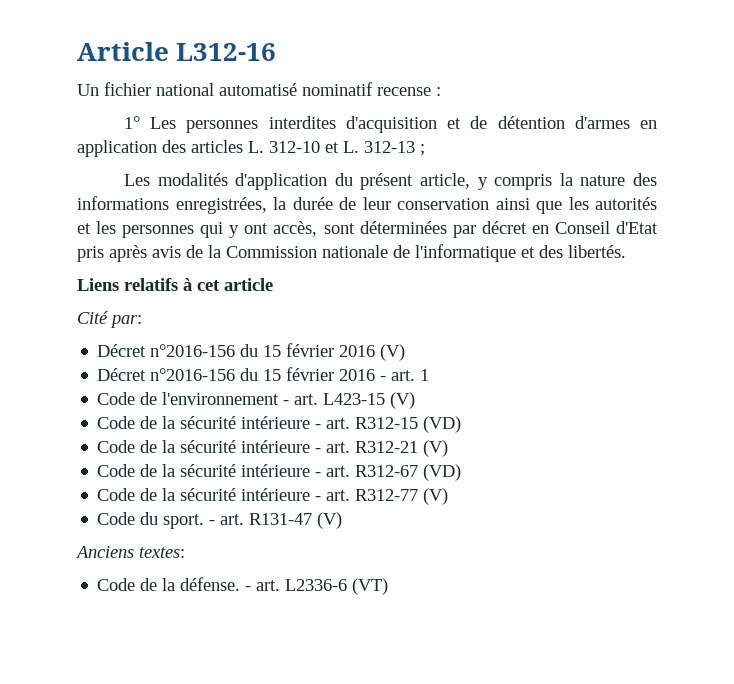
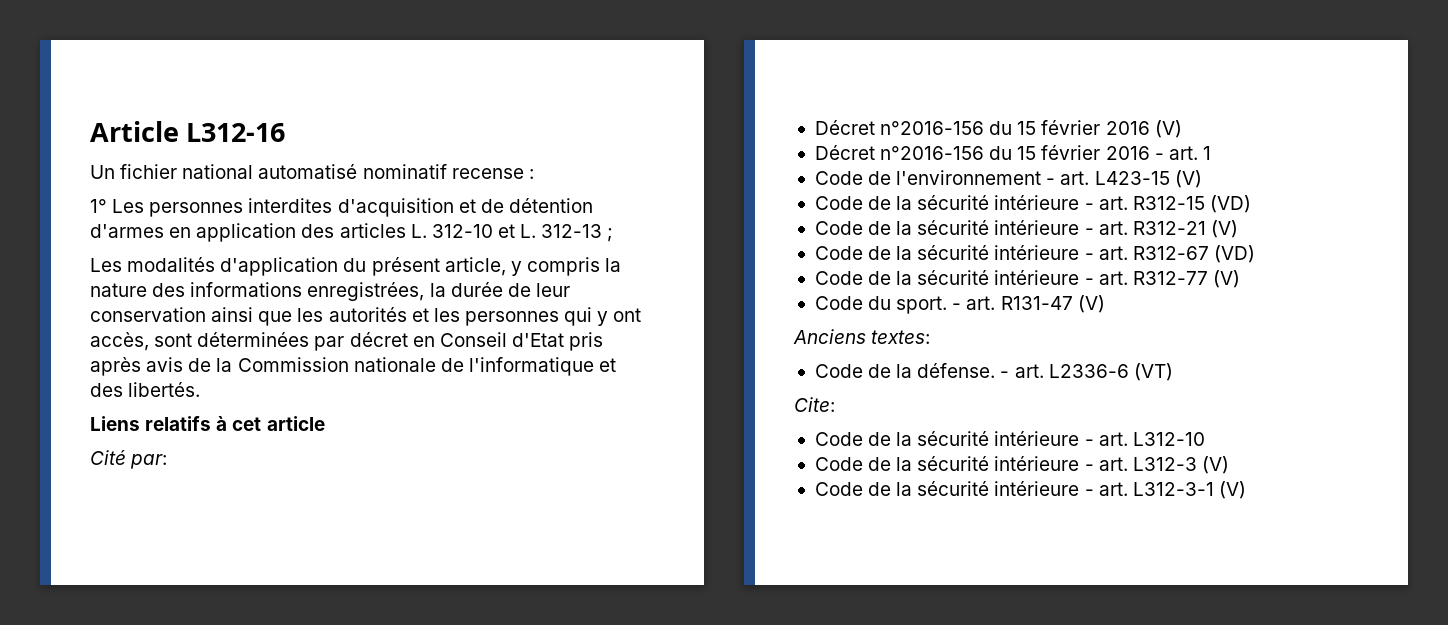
+ Cite:
+ Code de la sécurité intérieure - art. L312-10
+ Code de la sécurité intérieure - art. L312-3 (V)
+ Code de la sécurité intérieure - art. L312-3-1 (V)

